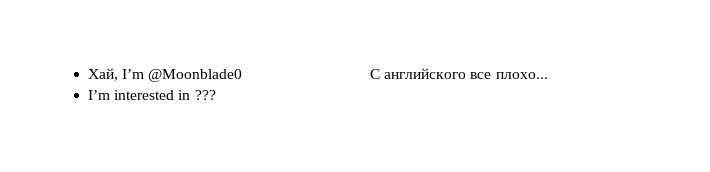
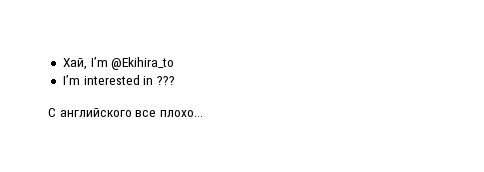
- Хай, I’m @Moonblade0
+ Хай, I’m @Ekihira_to

